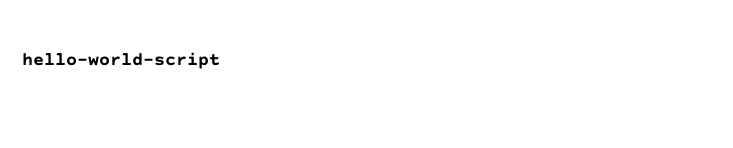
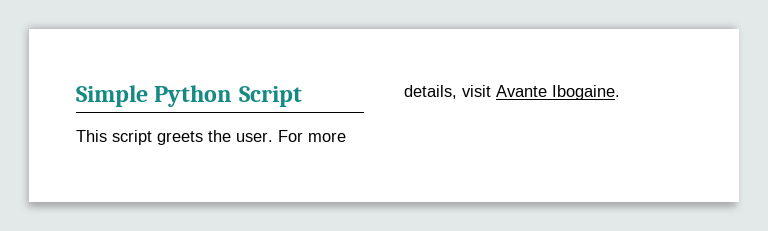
- hello-world-script
+ Simple Python Script
+ This script greets the user. For more details, visit Avante Ibogaine.

